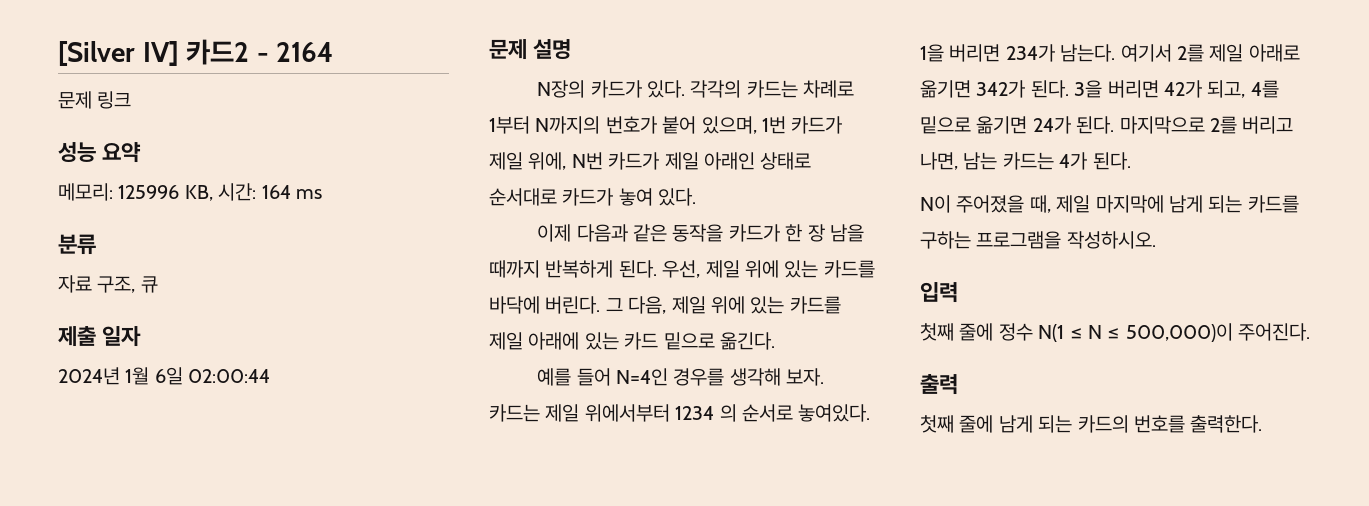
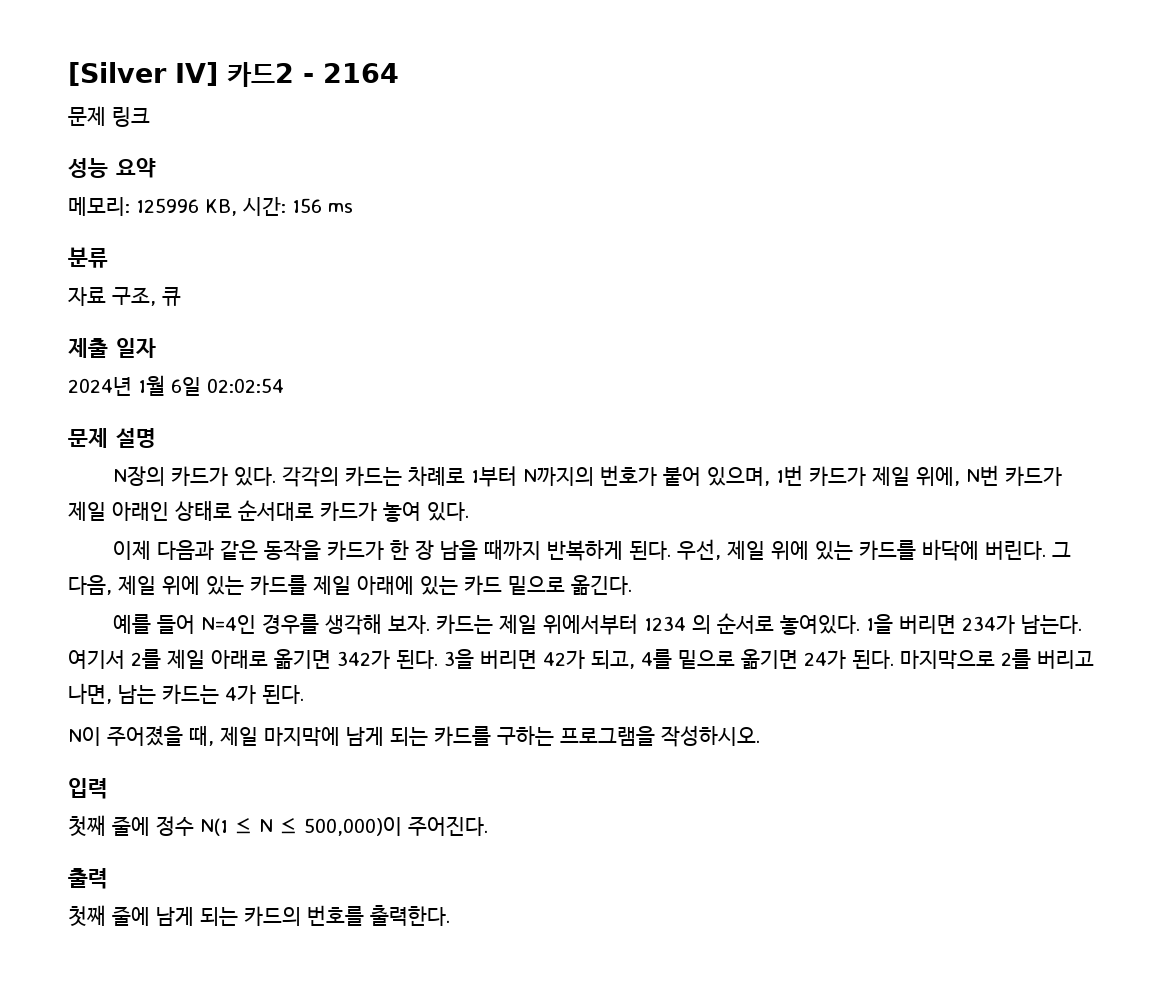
- 메모리: 125996 KB, 시간: 164 ms
+ 메모리: 125996 KB, 시간: 156 ms
- 2024년 1월 6일 02:00:44
+ 2024년 1월 6일 02:02:54

